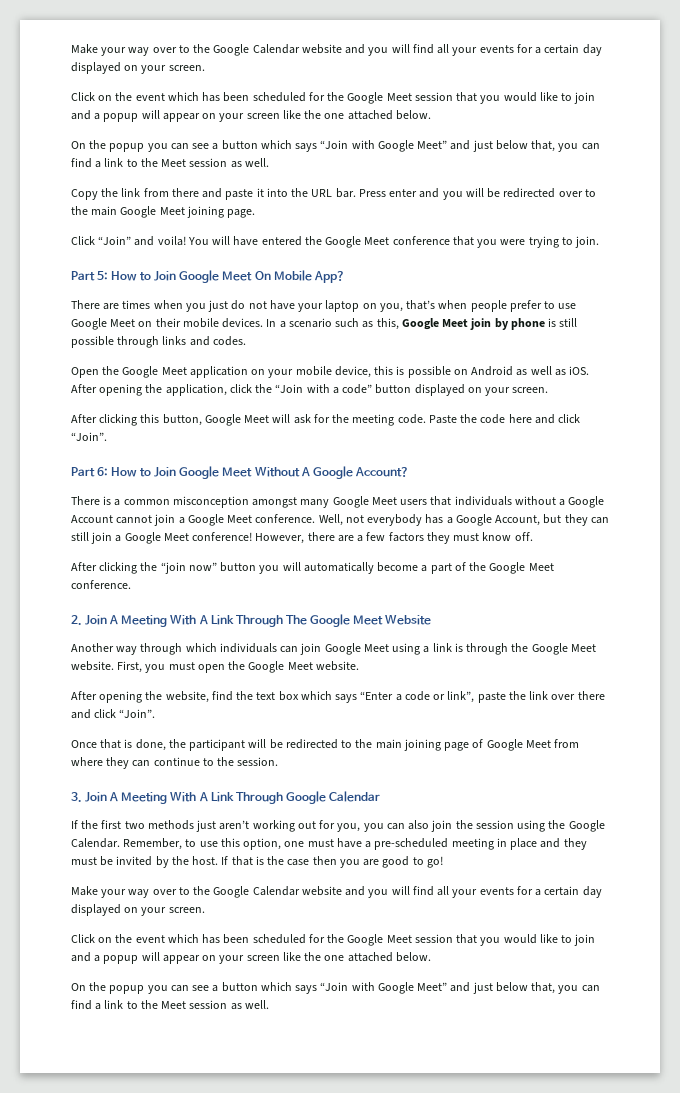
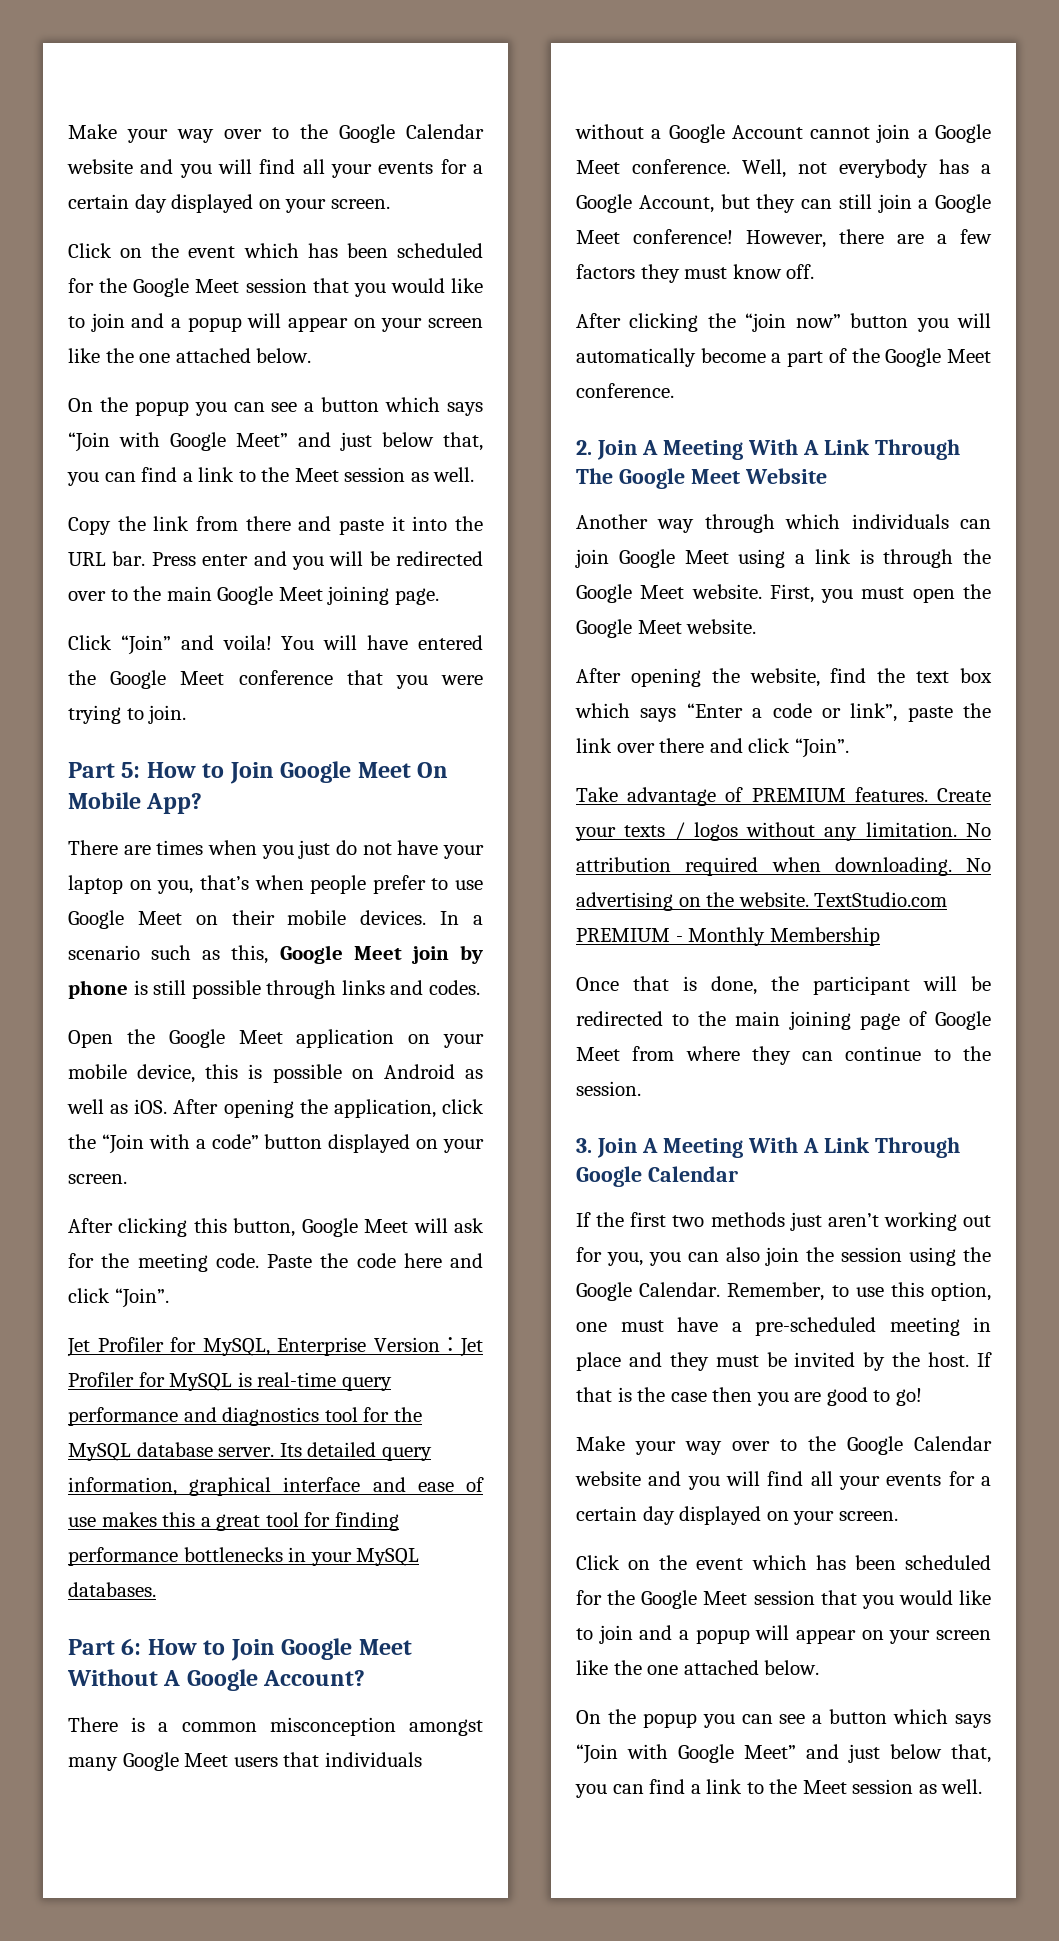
+ Jet Profiler for MySQL, Enterprise Version：Jet Profiler for MySQL is real-time query performance and diagnostics tool for the MySQL database server. Its detailed query information, graphical interface and ease of use makes this a great tool for finding performance bottlenecks in your MySQL databases.
+ Take advantage of PREMIUM features. Create your texts / logos without any limitation. No attribution required when downloading. No advertising on the website. TextStudio.com PREMIUM - Monthly Membership

